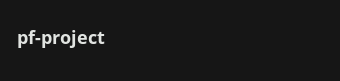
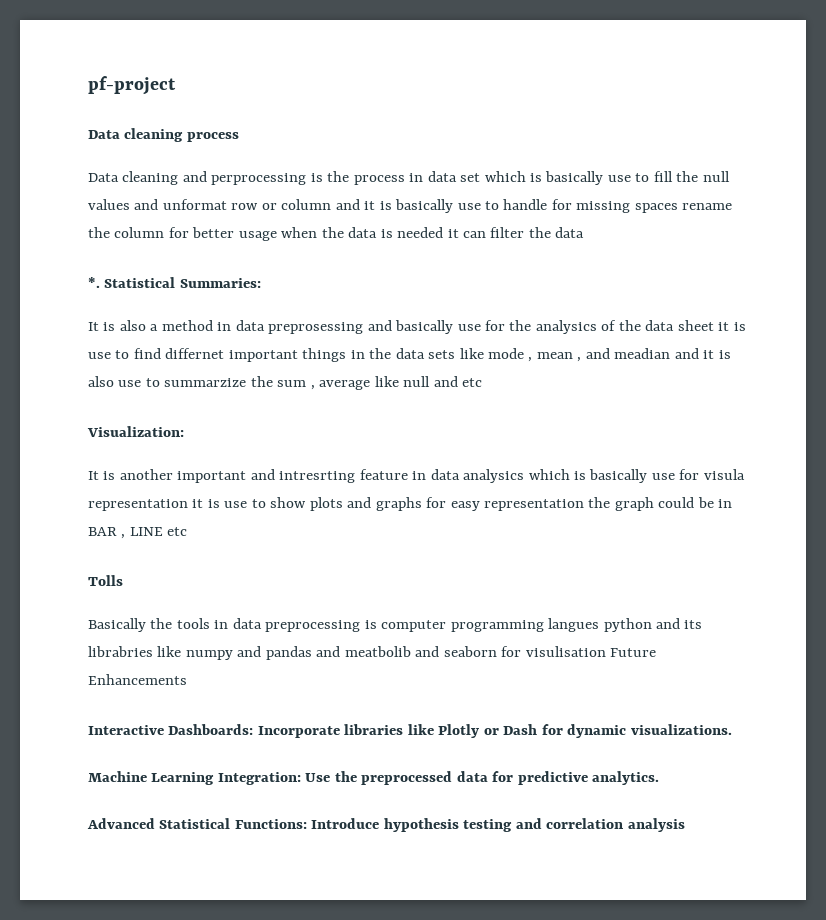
+ Data cleaning process
+ Data cleaning and perprocessing is the process in data set which is basically use to fill the null values and unformat row or column and it is basically use to handle for missing spaces rename the column for better usage when the data is needed it can filter the data
+ *. Statistical Summaries:
+ It is also a method in data preprosessing and basically use for the analysics of the data sheet it is use to find differnet important things in the data sets like mode , mean , and meadian and it is also use to summarzize the sum , average like null and etc
+ Visualization:
+ It is another important and intresrting feature in data analysics which is basically use for visula representation it is use to show plots and graphs for easy representation the graph could be in BAR , LINE etc
+ Tolls
+ Basically the tools in data preprocessing is computer programming langues python and its librabries like numpy and pandas and meatbolib and seaborn for visulisation Future Enhancements
+ Interactive Dashboards: Incorporate libraries like Plotly or Dash for dynamic visualizations.
+ Machine Learning Integration: Use the preprocessed data for predictive analytics.
+ Advanced Statistical Functions: Introduce hypothesis testing and correlation analysis

